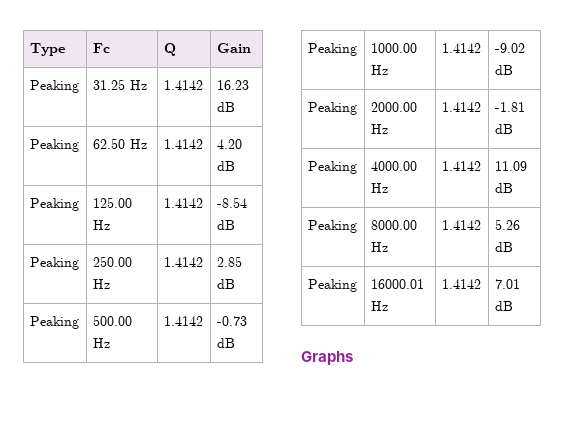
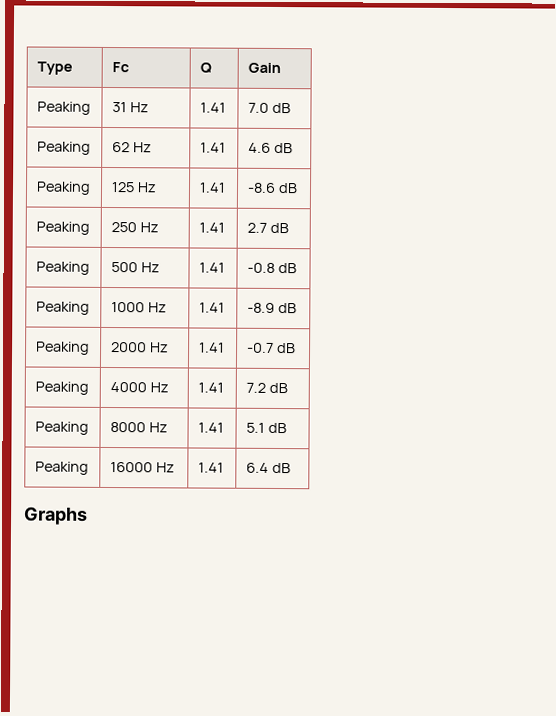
- Peaking | 31.25 Hz | 1.4142 | 16.23 dB
- Peaking | 62.50 Hz | 1.4142 | 4.20 dB
- Peaking | 125.00 Hz | 1.4142 | -8.54 dB
- Peaking | 250.00 Hz | 1.4142 | 2.85 dB
- Peaking | 500.00 Hz | 1.4142 | -0.73 dB
- Peaking | 1000.00 Hz | 1.4142 | -9.02 dB
- Peaking | 2000.00 Hz | 1.4142 | -1.81 dB
- Peaking | 4000.00 Hz | 1.4142 | 11.09 dB
- Peaking | 8000.00 Hz | 1.4142 | 5.26 dB
- Peaking | 16000.01 Hz | 1.4142 | 7.01 dB
+ Peaking | 31 Hz | 1.41 | 7.0 dB
+ Peaking | 62 Hz | 1.41 | 4.6 dB
+ Peaking | 125 Hz | 1.41 | -8.6 dB
+ Peaking | 250 Hz | 1.41 | 2.7 dB
+ Peaking | 500 Hz | 1.41 | -0.8 dB
+ Peaking | 1000 Hz | 1.41 | -8.9 dB
+ Peaking | 2000 Hz | 1.41 | -0.7 dB
+ Peaking | 4000 Hz | 1.41 | 7.2 dB
+ Peaking | 8000 Hz | 1.41 | 5.1 dB
+ Peaking | 16000 Hz | 1.41 | 6.4 dB

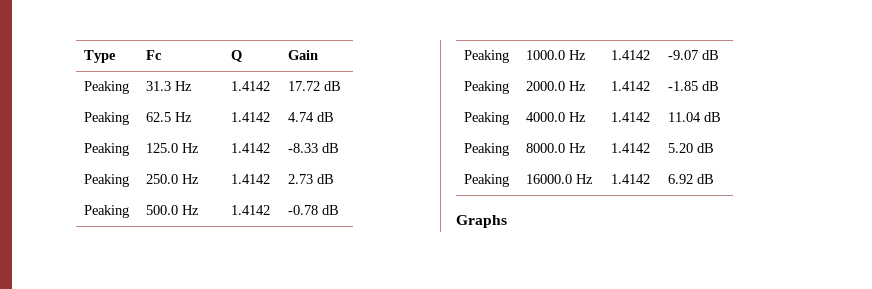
- Peaking | 31 Hz | 1.41 | 7.0 dB
- Peaking | 62 Hz | 1.41 | 4.6 dB
- Peaking | 125 Hz | 1.41 | -8.6 dB
- Peaking | 250 Hz | 1.41 | 2.7 dB
- Peaking | 500 Hz | 1.41 | -0.8 dB
- Peaking | 1000 Hz | 1.41 | -8.9 dB
- Peaking | 2000 Hz | 1.41 | -0.7 dB
- Peaking | 4000 Hz | 1.41 | 7.2 dB
- Peaking | 8000 Hz | 1.41 | 5.1 dB
- Peaking | 16000 Hz | 1.41 | 6.4 dB
+ Peaking | 31.3 Hz | 1.4142 | 17.72 dB
+ Peaking | 62.5 Hz | 1.4142 | 4.74 dB
+ Peaking | 125.0 Hz | 1.4142 | -8.33 dB
+ Peaking | 250.0 Hz | 1.4142 | 2.73 dB
+ Peaking | 500.0 Hz | 1.4142 | -0.78 dB
+ Peaking | 1000.0 Hz | 1.4142 | -9.07 dB
+ Peaking | 2000.0 Hz | 1.4142 | -1.85 dB
+ Peaking | 4000.0 Hz | 1.4142 | 11.04 dB
+ Peaking | 8000.0 Hz | 1.4142 | 5.20 dB
+ Peaking | 16000.0 Hz | 1.4142 | 6.92 dB

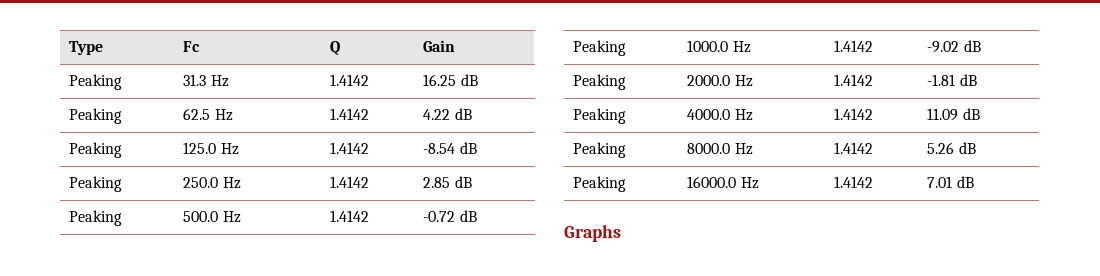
- Peaking | 31.3 Hz | 1.4142 | 17.72 dB
+ Peaking | 31.3 Hz | 1.4142 | 16.25 dB
- Peaking | 62.5 Hz | 1.4142 | 4.74 dB
+ Peaking | 62.5 Hz | 1.4142 | 4.22 dB
- Peaking | 125.0 Hz | 1.4142 | -8.33 dB
+ Peaking | 125.0 Hz | 1.4142 | -8.54 dB
- Peaking | 250.0 Hz | 1.4142 | 2.73 dB
+ Peaking | 250.0 Hz | 1.4142 | 2.85 dB
- Peaking | 500.0 Hz | 1.4142 | -0.78 dB
+ Peaking | 500.0 Hz | 1.4142 | -0.72 dB
- Peaking | 1000.0 Hz | 1.4142 | -9.07 dB
+ Peaking | 1000.0 Hz | 1.4142 | -9.02 dB
- Peaking | 2000.0 Hz | 1.4142 | -1.85 dB
+ Peaking | 2000.0 Hz | 1.4142 | -1.81 dB
- Peaking | 4000.0 Hz | 1.4142 | 11.04 dB
+ Peaking | 4000.0 Hz | 1.4142 | 11.09 dB
- Peaking | 8000.0 Hz | 1.4142 | 5.20 dB
+ Peaking | 8000.0 Hz | 1.4142 | 5.26 dB
- Peaking | 16000.0 Hz | 1.4142 | 6.92 dB
+ Peaking | 16000.0 Hz | 1.4142 | 7.01 dB

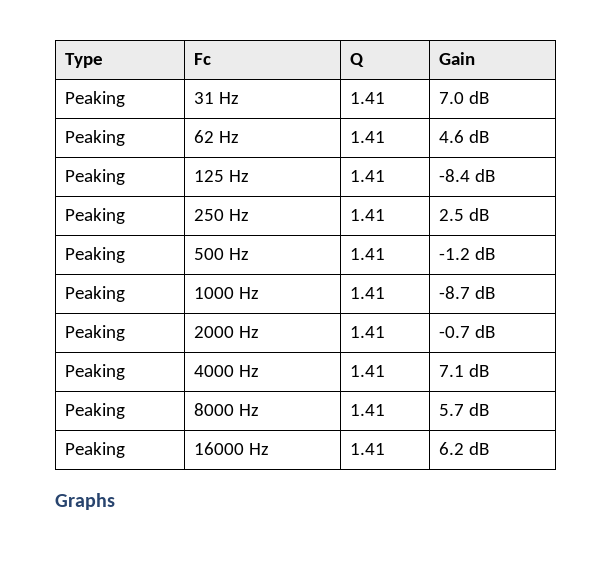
- Peaking | 31.3 Hz | 1.4142 | 16.25 dB
- Peaking | 62.5 Hz | 1.4142 | 4.22 dB
- Peaking | 125.0 Hz | 1.4142 | -8.54 dB
- Peaking | 250.0 Hz | 1.4142 | 2.85 dB
- Peaking | 500.0 Hz | 1.4142 | -0.72 dB
- Peaking | 1000.0 Hz | 1.4142 | -9.02 dB
- Peaking | 2000.0 Hz | 1.4142 | -1.81 dB
- Peaking | 4000.0 Hz | 1.4142 | 11.09 dB
- Peaking | 8000.0 Hz | 1.4142 | 5.26 dB
- Peaking | 16000.0 Hz | 1.4142 | 7.01 dB
+ Peaking | 31 Hz | 1.41 | 7.0 dB
+ Peaking | 62 Hz | 1.41 | 4.6 dB
+ Peaking | 125 Hz | 1.41 | -8.4 dB
+ Peaking | 250 Hz | 1.41 | 2.5 dB
+ Peaking | 500 Hz | 1.41 | -1.2 dB
+ Peaking | 1000 Hz | 1.41 | -8.7 dB
+ Peaking | 2000 Hz | 1.41 | -0.7 dB
+ Peaking | 4000 Hz | 1.41 | 7.1 dB
+ Peaking | 8000 Hz | 1.41 | 5.7 dB
+ Peaking | 16000 Hz | 1.41 | 6.2 dB

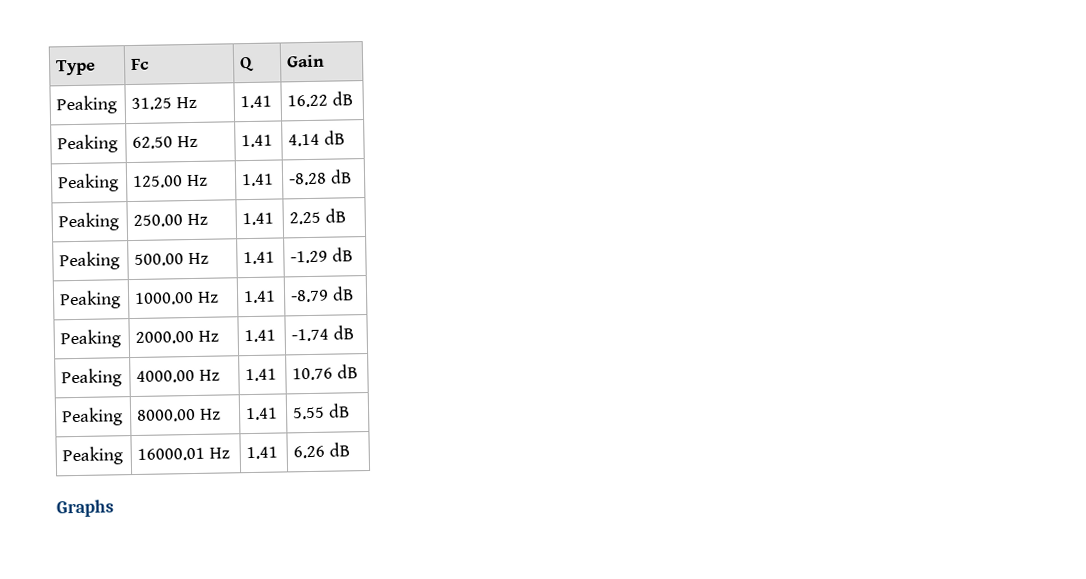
- Peaking | 31 Hz | 1.41 | 7.0 dB
- Peaking | 62 Hz | 1.41 | 4.6 dB
- Peaking | 125 Hz | 1.41 | -8.4 dB
- Peaking | 250 Hz | 1.41 | 2.5 dB
- Peaking | 500 Hz | 1.41 | -1.2 dB
- Peaking | 1000 Hz | 1.41 | -8.7 dB
- Peaking | 2000 Hz | 1.41 | -0.7 dB
- Peaking | 4000 Hz | 1.41 | 7.1 dB
- Peaking | 8000 Hz | 1.41 | 5.7 dB
- Peaking | 16000 Hz | 1.41 | 6.2 dB
+ Peaking | 31.25 Hz | 1.41 | 16.22 dB
+ Peaking | 62.50 Hz | 1.41 | 4.14 dB
+ Peaking | 125.00 Hz | 1.41 | -8.28 dB
+ Peaking | 250.00 Hz | 1.41 | 2.25 dB
+ Peaking | 500.00 Hz | 1.41 | -1.29 dB
+ Peaking | 1000.00 Hz | 1.41 | -8.79 dB
+ Peaking | 2000.00 Hz | 1.41 | -1.74 dB
+ Peaking | 4000.00 Hz | 1.41 | 10.76 dB
+ Peaking | 8000.00 Hz | 1.41 | 5.55 dB
+ Peaking | 16000.01 Hz | 1.41 | 6.26 dB

